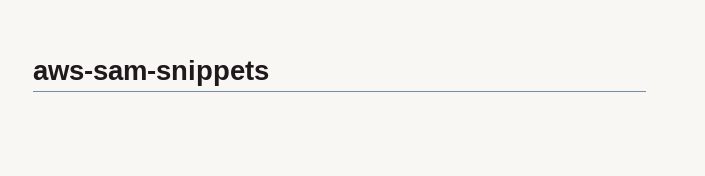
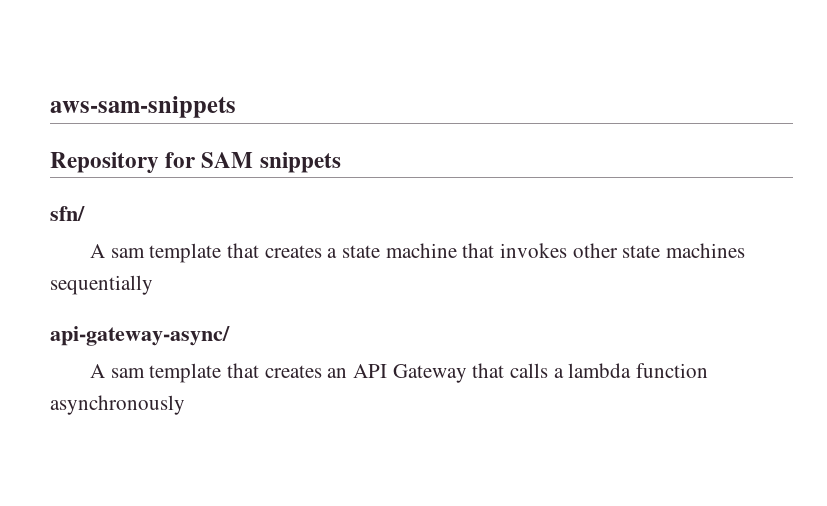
+ Repository for SAM snippets
+ sfn/
+ A sam template that creates a state machine that invokes other state machines sequentially
+ api-gateway-async/
+ A sam template that creates an API Gateway that calls a lambda function asynchronously

